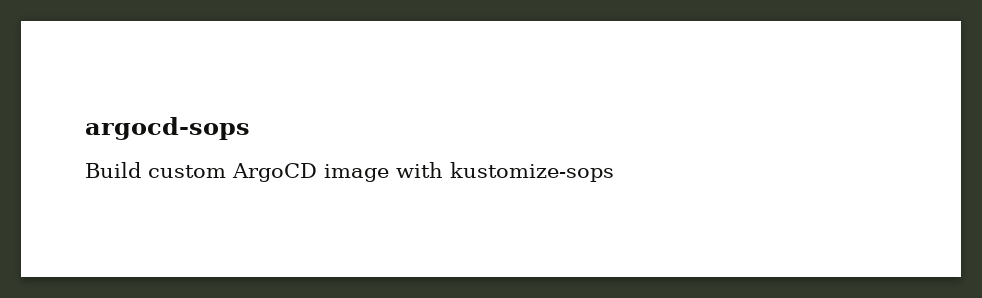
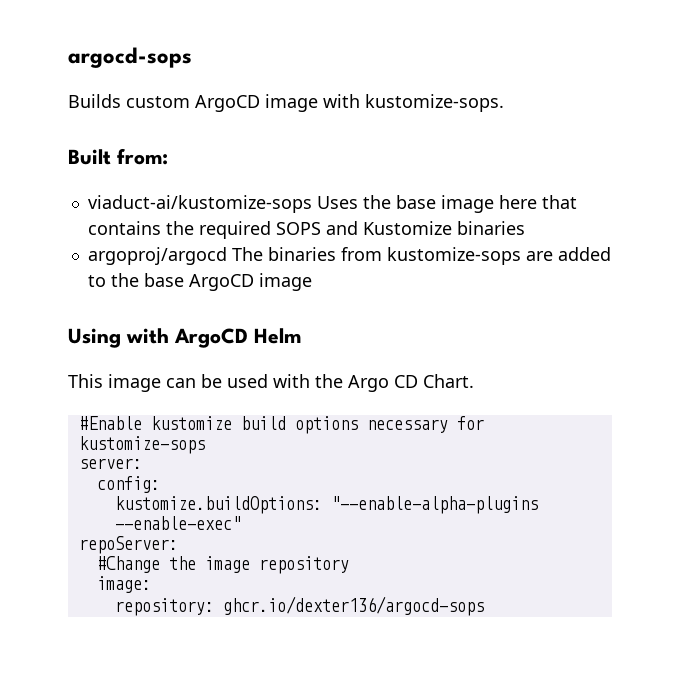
- Build custom ArgoCD image with kustomize-sops
+ Builds custom ArgoCD image with kustomize-sops.
+ Built from:
+ viaduct-ai/kustomize-sops Uses the base image here that contains the required SOPS and Kustomize binaries
+ argoproj/argocd The binaries from kustomize-sops are added to the base ArgoCD image
+ Using with ArgoCD Helm
+ This image can be used with the Argo CD Chart.
+ #Enable kustomize build options necessary for kustomize-sops
+ server:
+ config:
+ kustomize.buildOptions: "--enable-alpha-plugins --enable-exec"
+ repoServer:
+ #Change the image repository
+ image:
+ repository: ghcr.io/dexter136/argocd-sops

